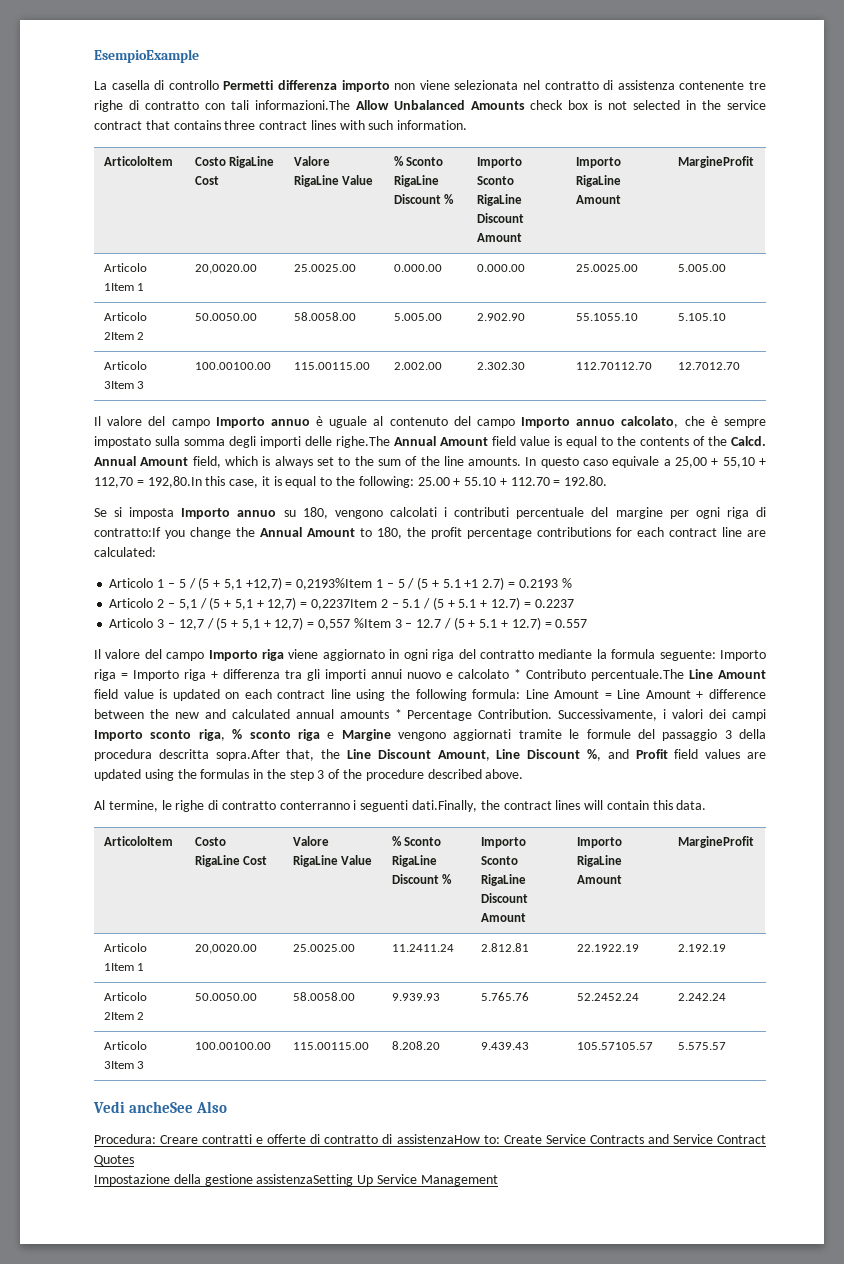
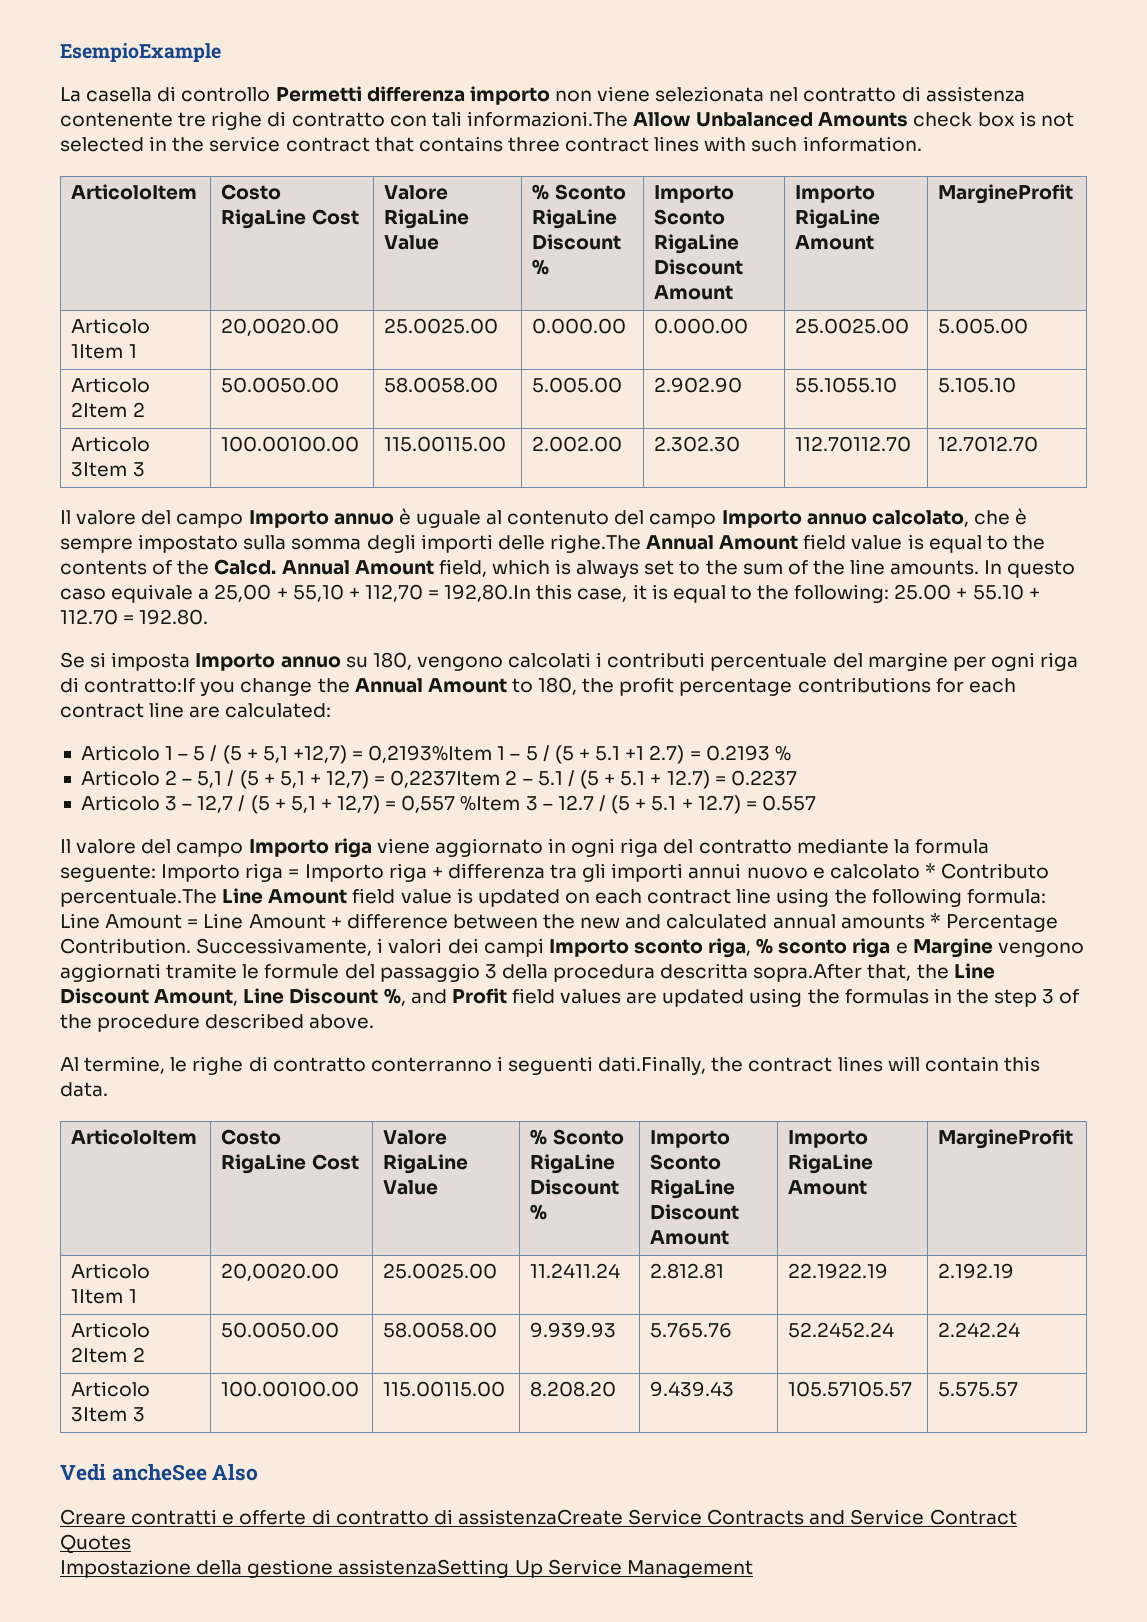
- Procedura: Creare contratti e offerte di contratto di assistenzaHow to: Create Service Contracts and Service Contract Quotes
+ Creare contratti e offerte di contratto di assistenzaCreate Service Contracts and Service Contract Quotes

